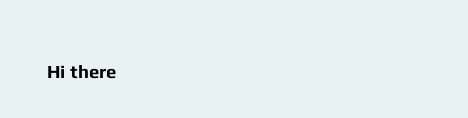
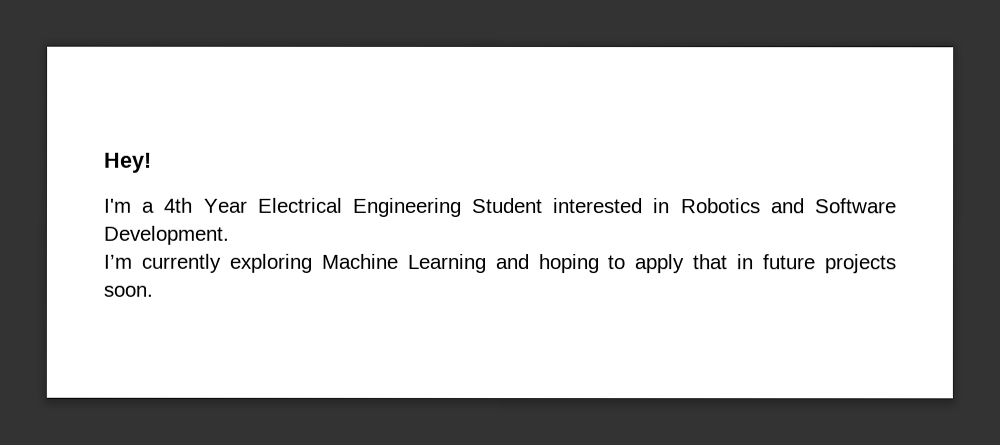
- Hi there
+ Hey!
+ I'm a 4th Year Electrical Engineering Student interested in Robotics and Software Development.
+ I’m currently exploring Machine Learning and hoping to apply that in future projects soon.

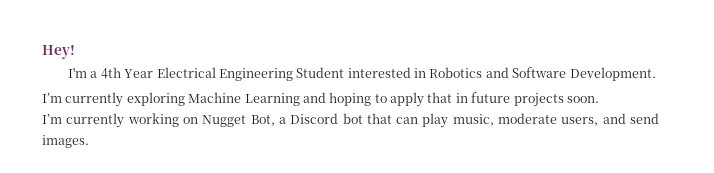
+ I’m currently working on Nugget Bot, a Discord bot that can play music, moderate users, and send images.

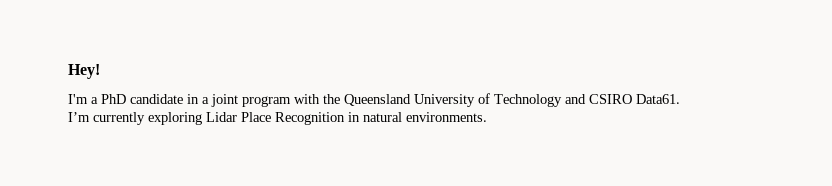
- I'm a 4th Year Electrical Engineering Student interested in Robotics and Software Development.
- I’m currently exploring Machine Learning and hoping to apply that in future projects soon.
- I’m currently working on Nugget Bot, a Discord bot that can play music, moderate users, and send images.
+ I'm a PhD candidate in a joint program with the Queensland University of Technology and CSIRO Data61.
+ I’m currently exploring Lidar Place Recognition in natural environments.

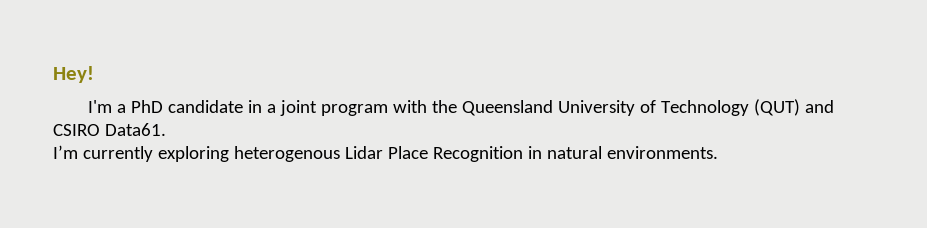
- I'm a PhD candidate in a joint program with the Queensland University of Technology and CSIRO Data61.
+ I'm a PhD candidate in a joint program with the Queensland University of Technology (QUT) and CSIRO Data61.
- I’m currently exploring Lidar Place Recognition in natural environments.
+ I’m currently exploring heterogenous Lidar Place Recognition in natural environments.

